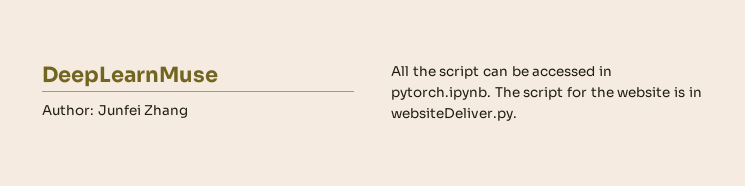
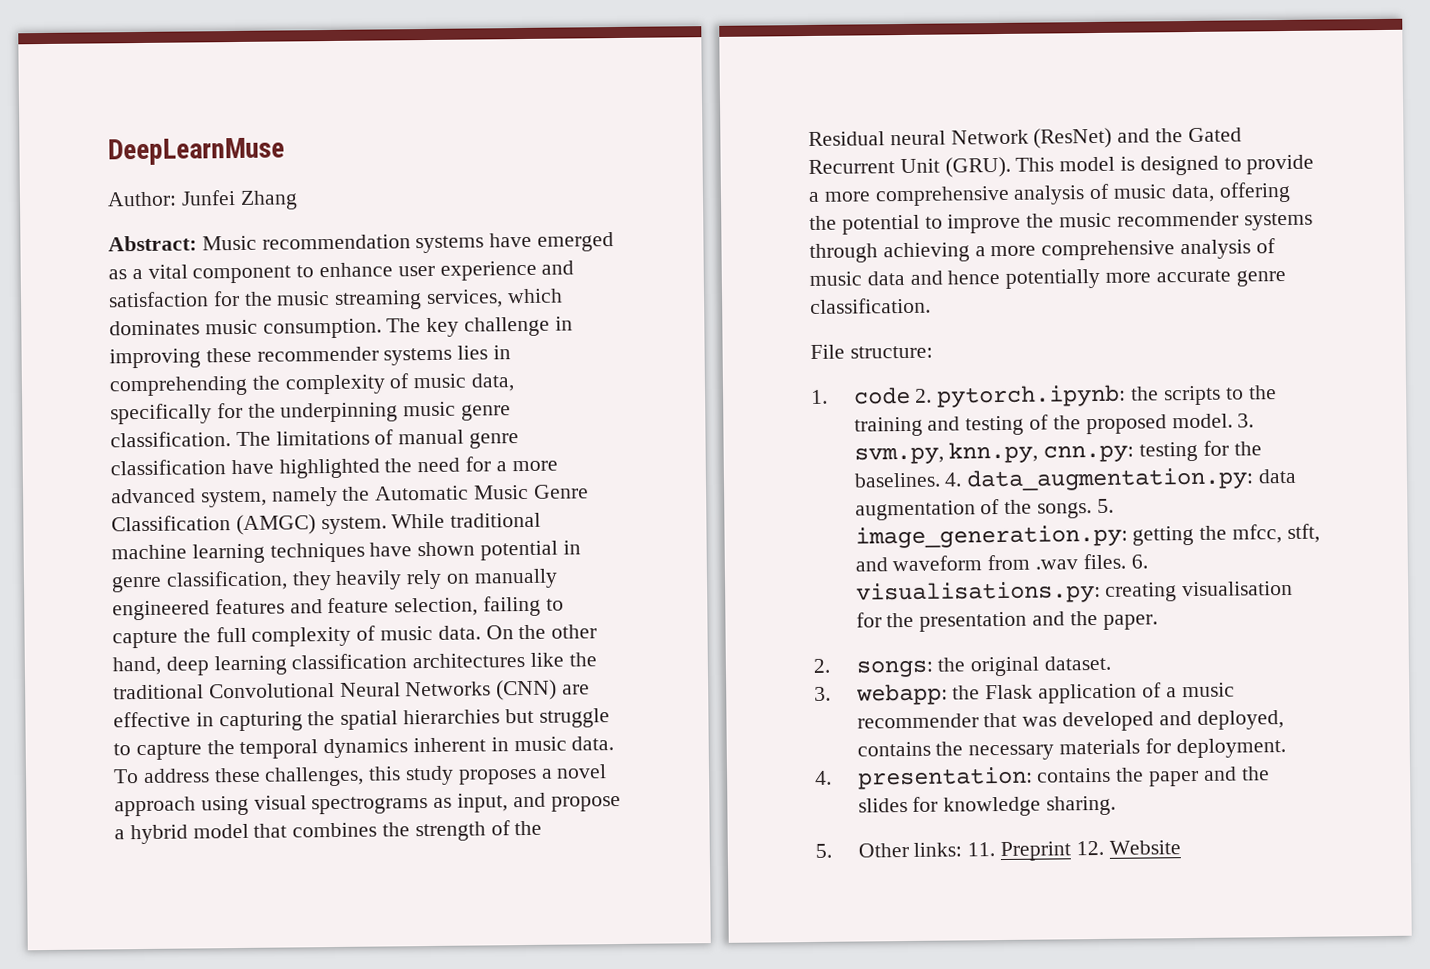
- All the script can be accessed in pytorch.ipynb. The script for the website is in websiteDeliver.py.
+ Abstract: Music recommendation systems have emerged as a vital component to enhance user experience and satisfaction for the music streaming services, which dominates music consumption. The key challenge in improving these recommender systems lies in comprehending the complexity of music data, specifically for the underpinning music genre classification. The limitations of manual genre classification have highlighted the need for a more advanced system, namely the Automatic Music Genre Classification (AMGC) system. While traditional machine learning techniques have shown potential in genre classification, they heavily rely on manually engineered features and feature selection, failing to capture the full complexity of music data. On the other hand, deep learning classification architectures like the traditional Convolutional Neural Networks (CNN) are effective in capturing the spatial hierarchies but struggle to capture the temporal dynamics inherent in music data. To address these challenges, this study proposes a novel approach using visual spectrograms as input, and propose a hybrid model that combines the strength of the Residual neural Network (ResNet) and the Gated Recurrent Unit (GRU). This model is designed to provide a more comprehensive analysis of music data, offering the potential to improve the music recommender systems through achieving a more comprehensive analysis of music data and hence potentially more accurate genre classification.
+ File structure:
+ 1. code 2. pytorch.ipynb: the scripts to the training and testing of the proposed model. 3. svm.py, knn.py, cnn.py: testing for the baselines. 4. data_augmentation.py: data augmentation of the songs. 5. image_generation.py: getting the mfcc, stft, and waveform from .wav files. 6. visualisations.py: creating visualisation for the presentation and the paper.
+ 2. songs: the original dataset.
+ 3. webapp: the Flask application of a music recommender that was developed and deployed, contains the necessary materials for deployment.
+ 4. presentation: contains the paper and the slides for knowledge sharing.
+ 5. Other links: 11. Preprint 12. Website

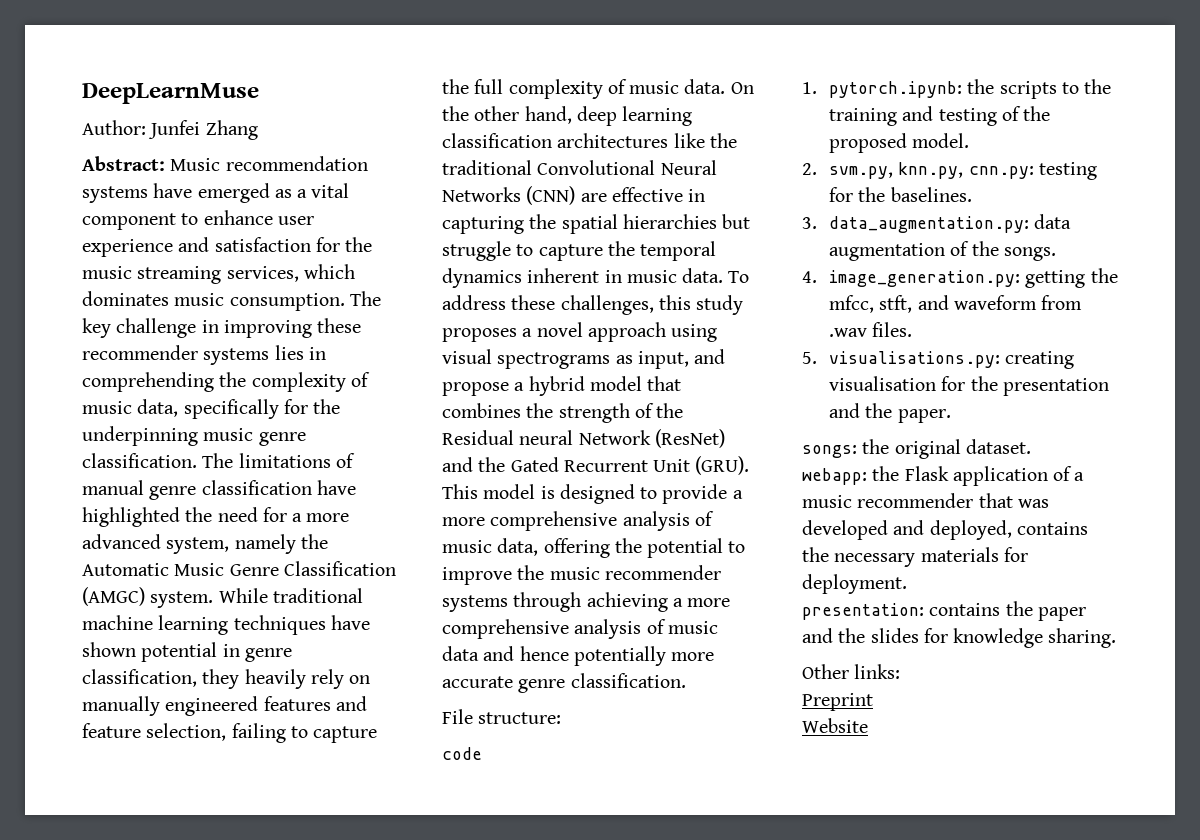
+ code
- 1. code 2. pytorch.ipynb: the scripts to the training and testing of the proposed model. 3. svm.py, knn.py, cnn.py: testing for the baselines. 4. data_augmentation.py: data augmentation of the songs. 5. image_generation.py: getting the mfcc, stft, and waveform from .wav files. 6. visualisations.py: creating visualisation for the presentation and the paper.
+ 1. pytorch.ipynb: the scripts to the training and testing of the proposed model.
+ 2. svm.py, knn.py, cnn.py: testing for the baselines.
+ 3. data_augmentation.py: data augmentation of the songs.
+ 4. image_generation.py: getting the mfcc, stft, and waveform from .wav files.
+ 5. visualisations.py: creating visualisation for the presentation and the paper.
- 2. songs: the original dataset.
+ songs: the original dataset.
- 3. webapp: the Flask application of a music recommender that was developed and deployed, contains the necessary materials for deployment.
+ webapp: the Flask application of a music recommender that was developed and deployed, contains the necessary materials for deployment.
- 4. presentation: contains the paper and the slides for knowledge sharing.
+ presentation: contains the paper and the slides for knowledge sharing.
- 5. Other links: 11. Preprint 12. Website
+ Other links:
+ Preprint
+ Website

